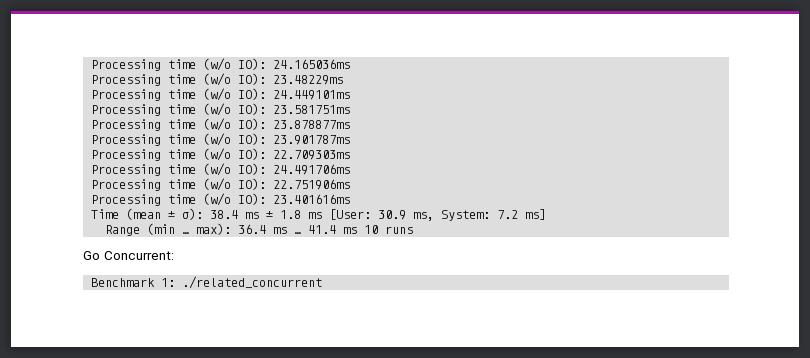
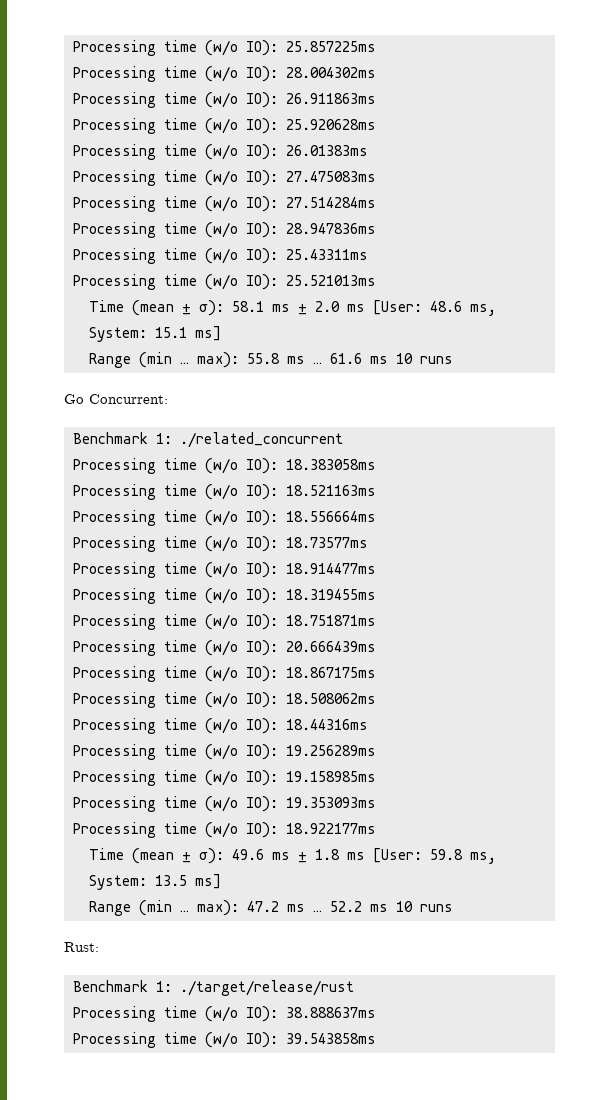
- Processing time (w/o IO): 24.165036ms
- Processing time (w/o IO): 23.48229ms
- Processing time (w/o IO): 24.449101ms
- Processing time (w/o IO): 23.581751ms
- Processing time (w/o IO): 23.878877ms
- Processing time (w/o IO): 23.901787ms
- Processing time (w/o IO): 22.709303ms
- Processing time (w/o IO): 24.491706ms
- Processing time (w/o IO): 22.751906ms
- Processing time (w/o IO): 23.401616ms
- Time (mean ± σ): 38.4 ms ± 1.8 ms [User: 30.9 ms, System: 7.2 ms]
- Range (min … max): 36.4 ms … 41.4 ms 10 runs
+ Processing time (w/o IO): 25.857225ms
+ Processing time (w/o IO): 28.004302ms
+ Processing time (w/o IO): 26.911863ms
+ Processing time (w/o IO): 25.920628ms
+ Processing time (w/o IO): 26.01383ms
+ Processing time (w/o IO): 27.475083ms
+ Processing time (w/o IO): 27.514284ms
+ Processing time (w/o IO): 28.947836ms
+ Processing time (w/o IO): 25.43311ms
+ Processing time (w/o IO): 25.521013ms
+ Time (mean ± σ): 58.1 ms ± 2.0 ms [User: 48.6 ms, System: 15.1 ms]
+ Range (min … max): 55.8 ms … 61.6 ms 10 runs
+ Processing time (w/o IO): 18.383058ms
+ Processing time (w/o IO): 18.521163ms
+ Processing time (w/o IO): 18.556664ms
+ Processing time (w/o IO): 18.73577ms
+ Processing time (w/o IO): 18.914477ms
+ Processing time (w/o IO): 18.319455ms
+ Processing time (w/o IO): 18.751871ms
+ Processing time (w/o IO): 20.666439ms
+ Processing time (w/o IO): 18.867175ms
+ Processing time (w/o IO): 18.508062ms
+ Processing time (w/o IO): 18.44316ms
+ Processing time (w/o IO): 19.256289ms
+ Processing time (w/o IO): 19.158985ms
+ Processing time (w/o IO): 19.353093ms
+ Processing time (w/o IO): 18.922177ms
+ Time (mean ± σ): 49.6 ms ± 1.8 ms [User: 59.8 ms, System: 13.5 ms]
+ Range (min … max): 47.2 ms … 52.2 ms 10 runs
+ Rust:
+ Benchmark 1: ./target/release/rust
+ Processing time (w/o IO): 38.888637ms
+ Processing time (w/o IO): 39.543858ms

